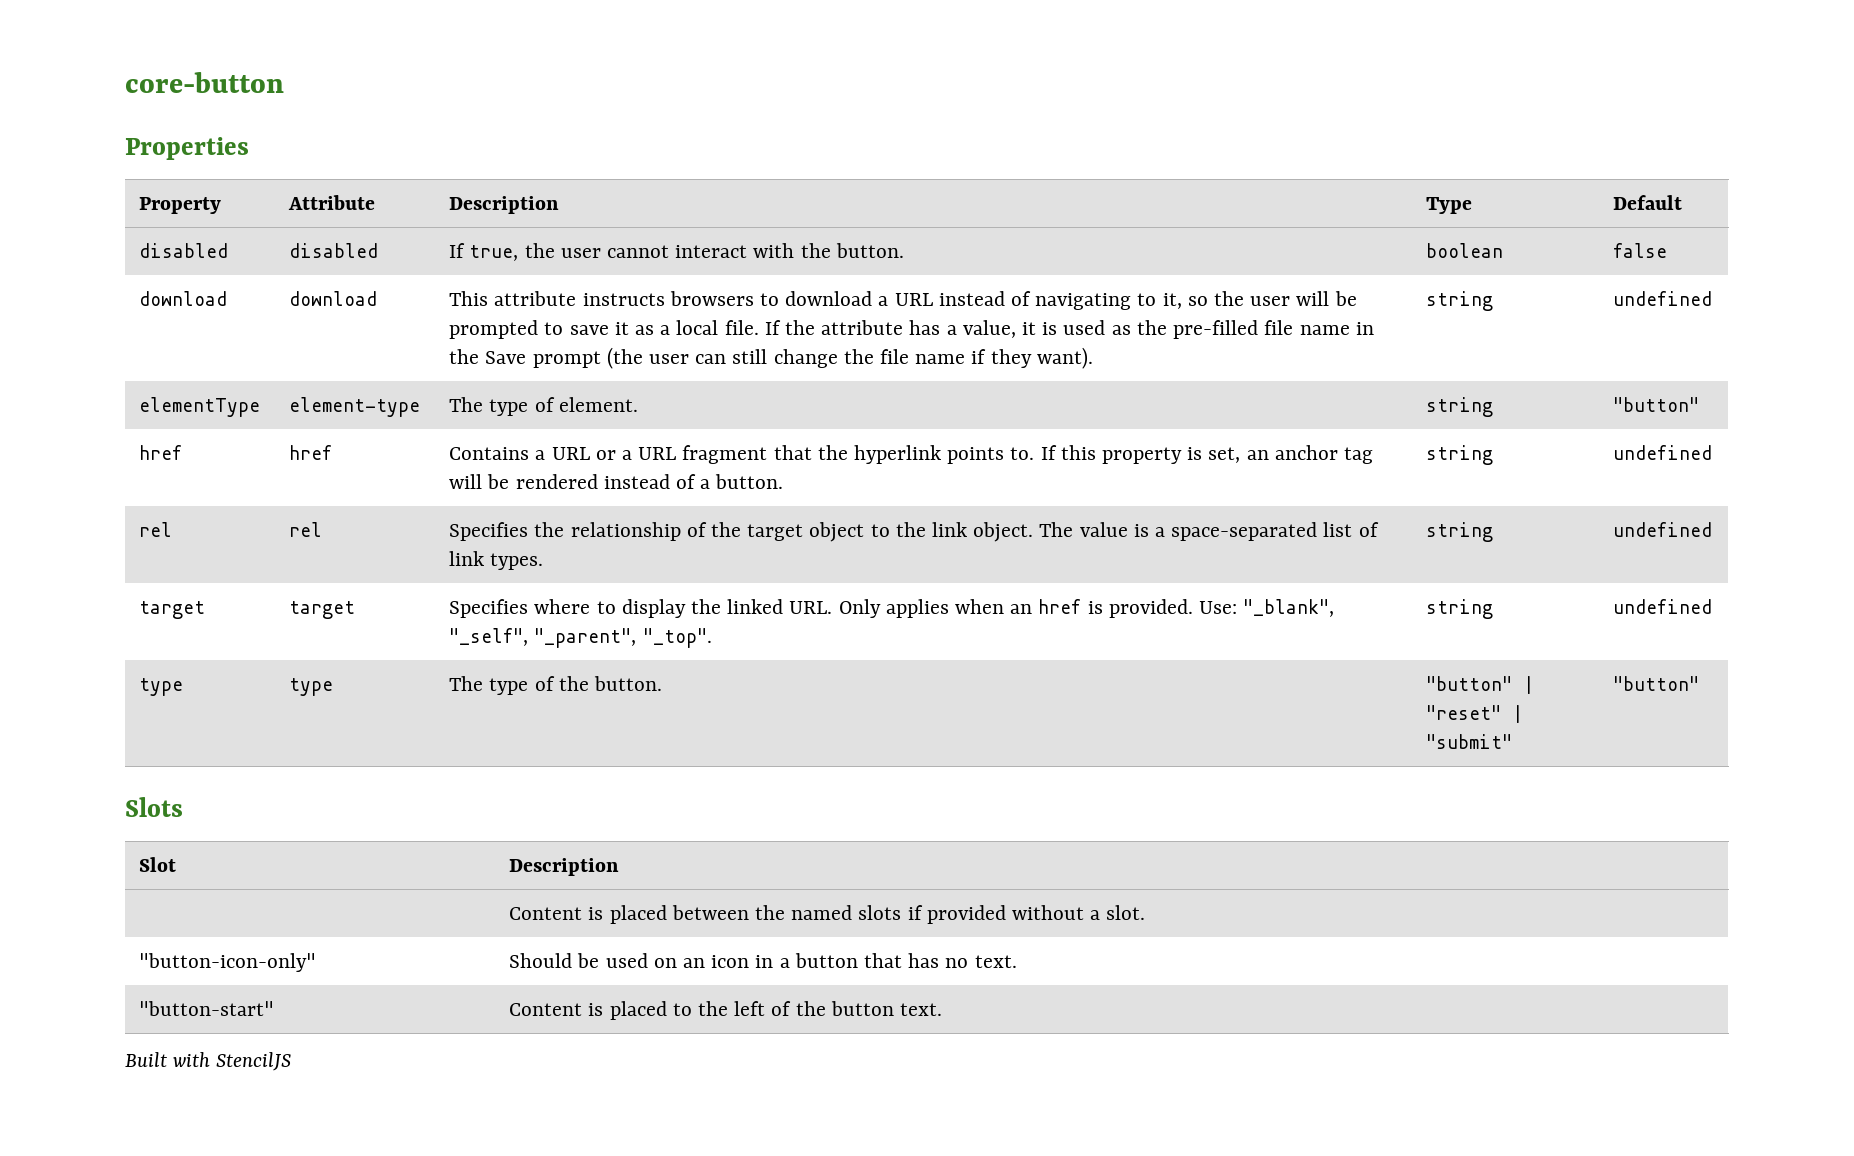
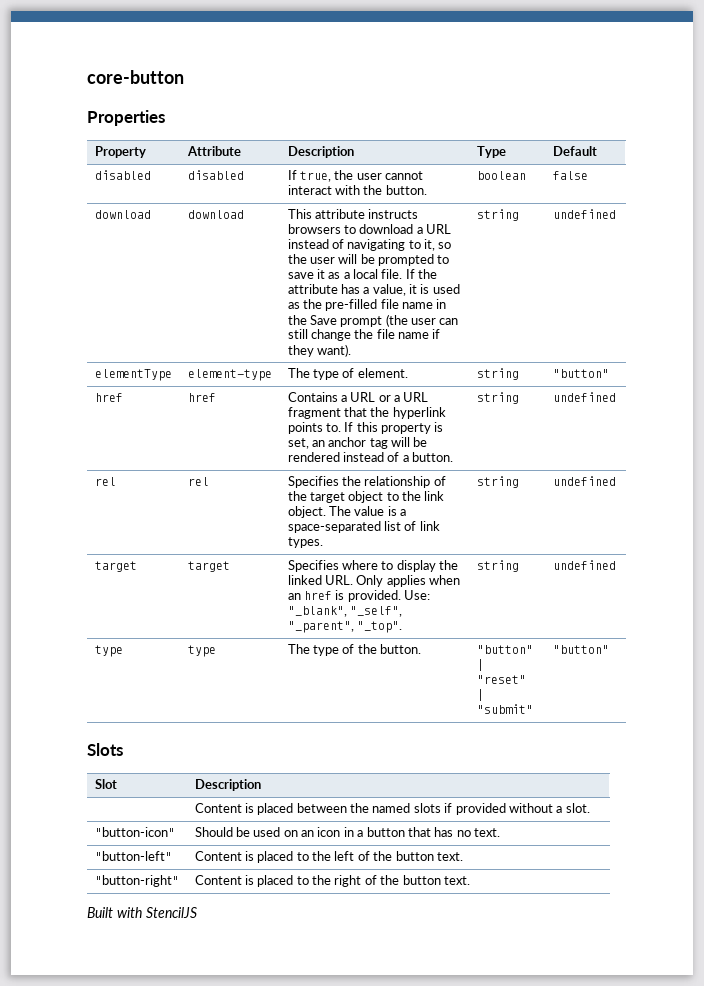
- "button-icon-only" | Should be used on an icon in a button that has no text.
+ "button-icon" | Should be used on an icon in a button that has no text.
- "button-start" | Content is placed to the left of the button text.
+ "button-left" | Content is placed to the left of the button text.
+ "button-right" | Content is placed to the right of the button text.

